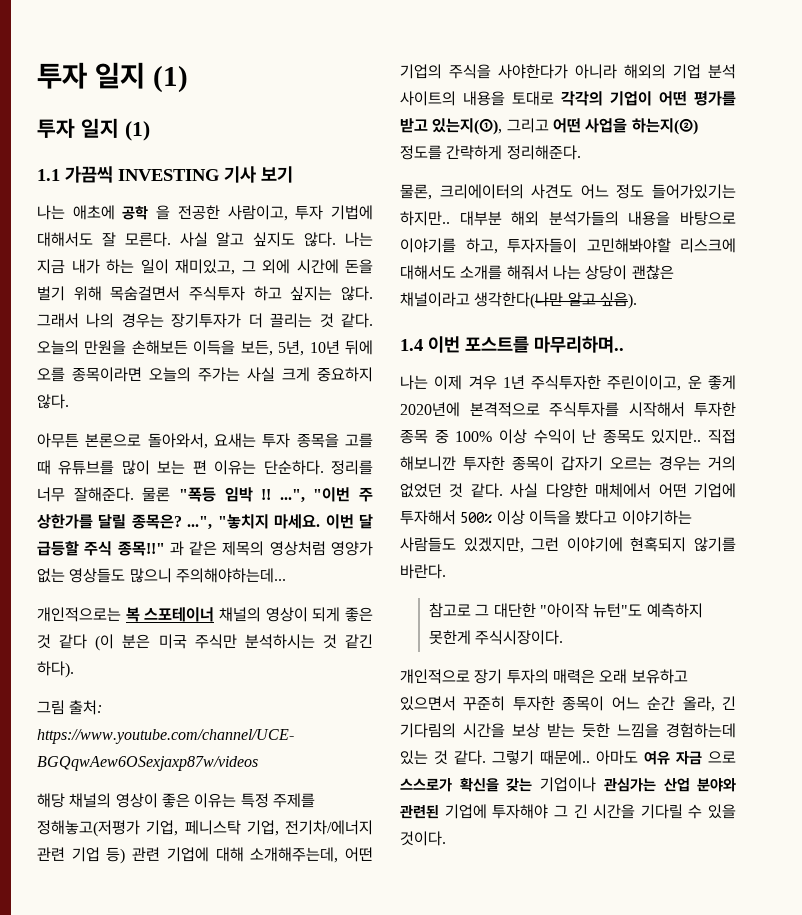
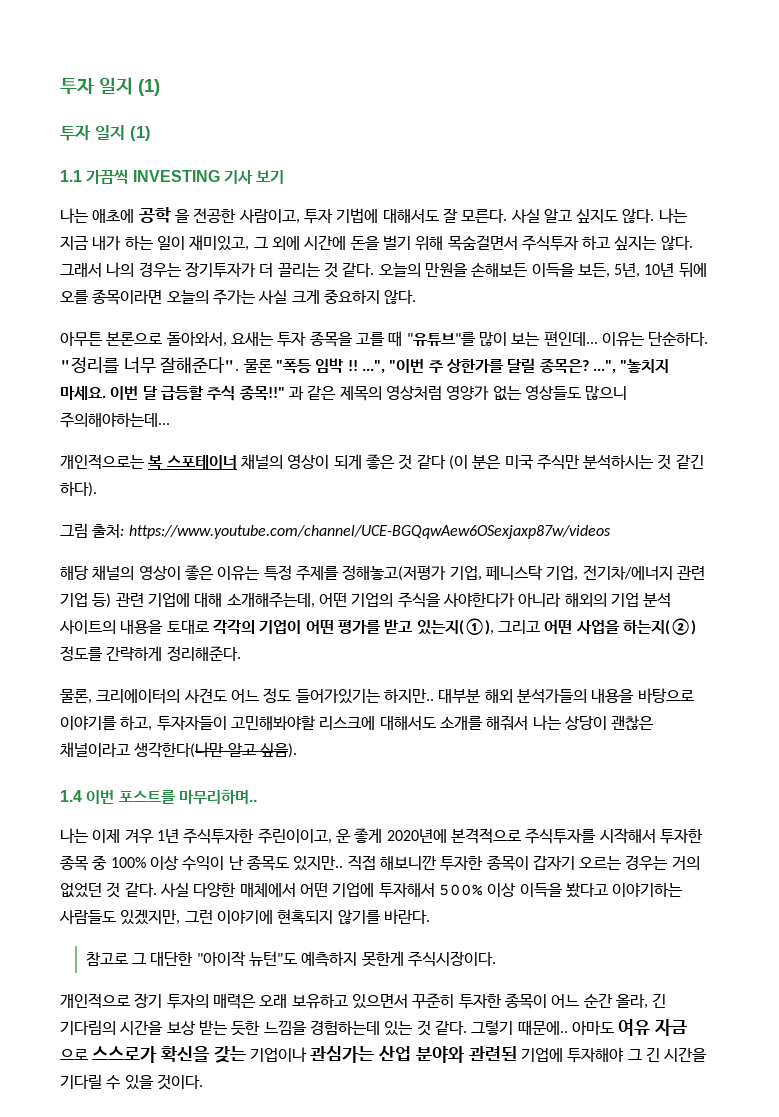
- 아무튼 본론으로 돌아와서, 요새는 투자 종목을 고를 때 유튜브를 많이 보는 편 이유는 단순하다.
+ 아무튼 본론으로 돌아와서, 요새는 투자 종목을 고를 때 "유튜브"를 많이 보는 편인데... 이유는 단순하다.
- 정리를 너무 잘해준다.
+ "정리를 너무 잘해준다".

